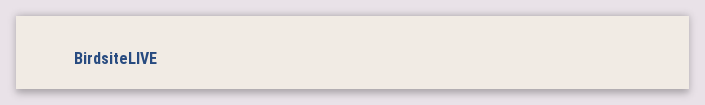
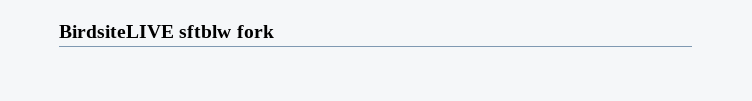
- BirdsiteLIVE
+ BirdsiteLIVE sftblw fork

